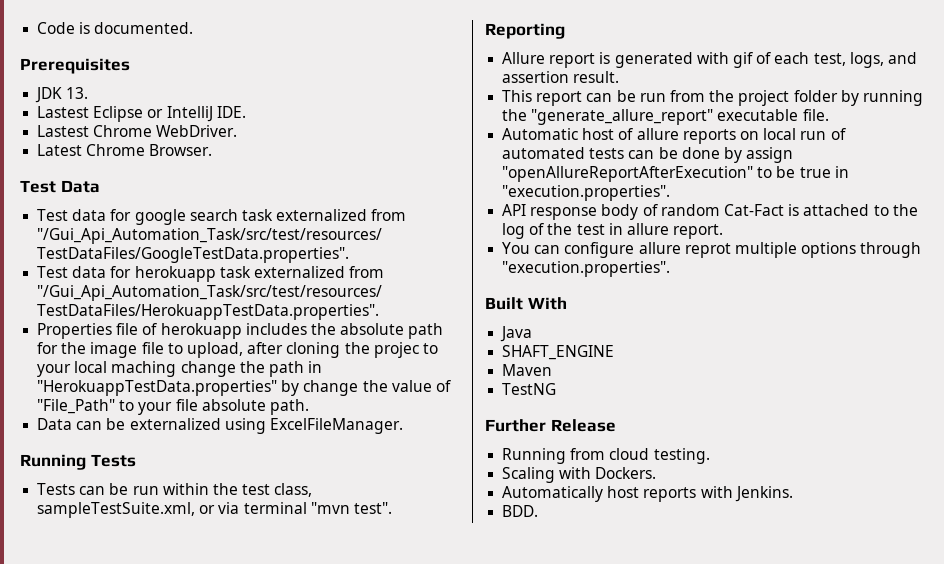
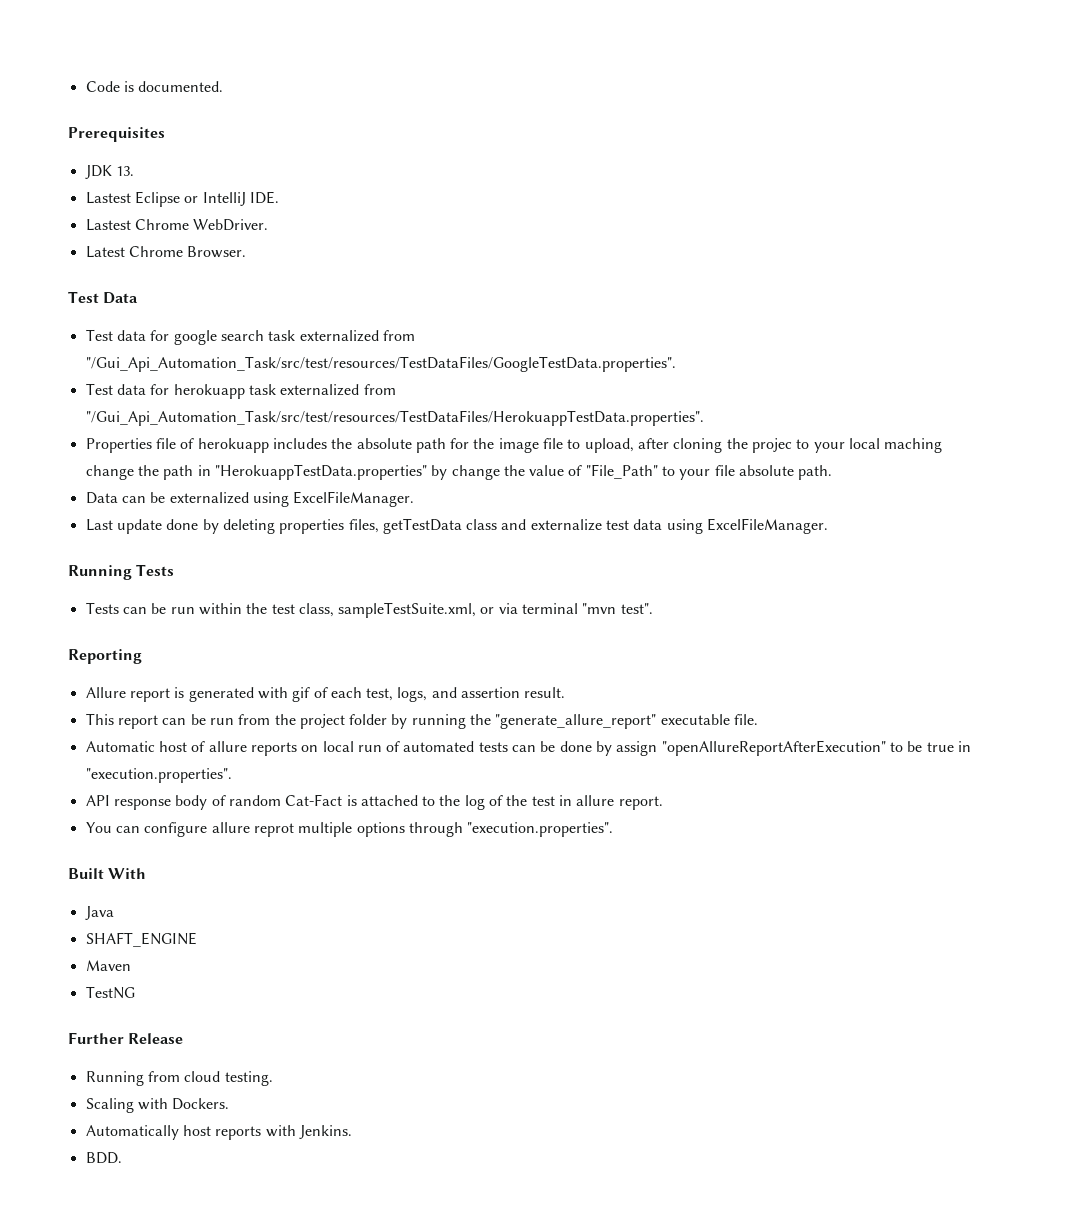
+ Last update done by deleting properties files, getTestData class and externalize test data using ExcelFileManager.

